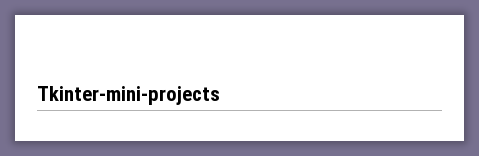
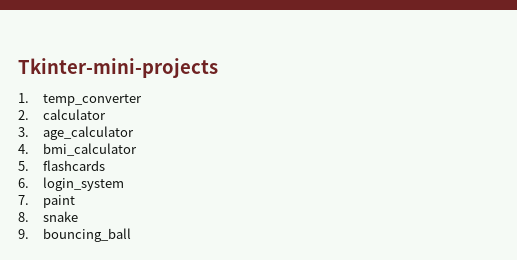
+ 1. temp_converter
+ 2. calculator
+ 3. age_calculator
+ 4. bmi_calculator
+ 5. flashcards
+ 6. login_system
+ 7. paint
+ 8. snake
+ 9. bouncing_ball

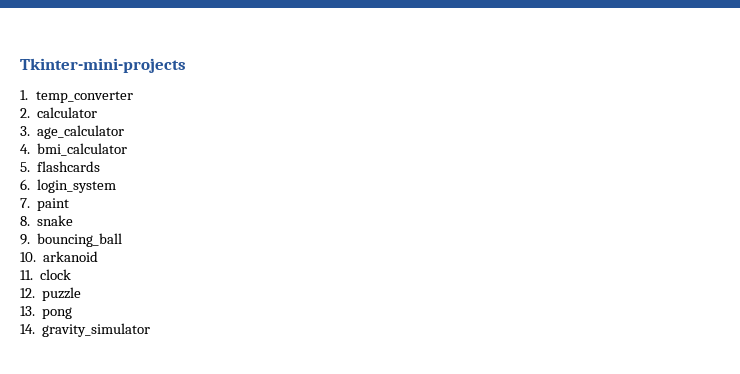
+ 10. arkanoid
+ 11. clock
+ 12. puzzle
+ 13. pong
+ 14. gravity_simulator

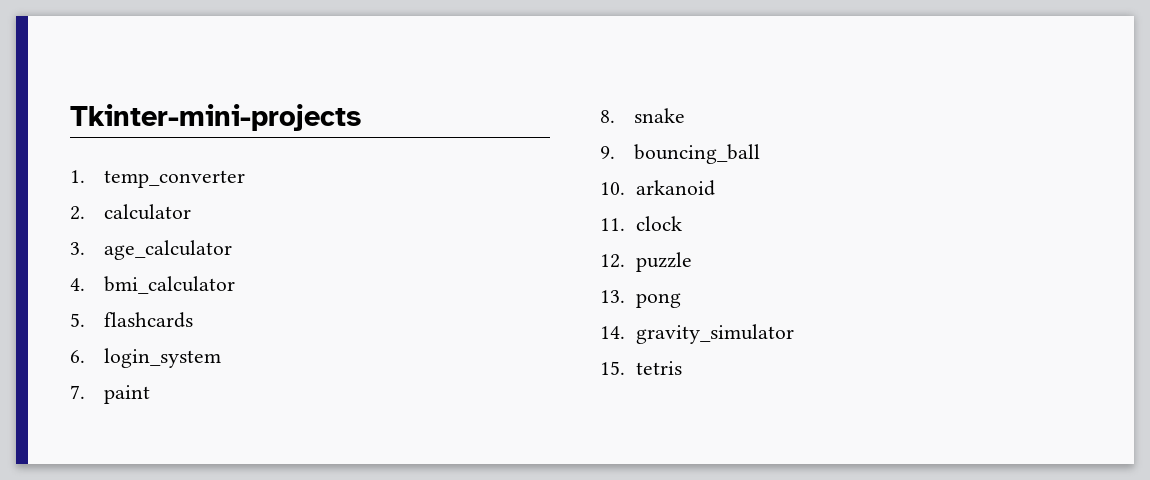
+ 15. tetris

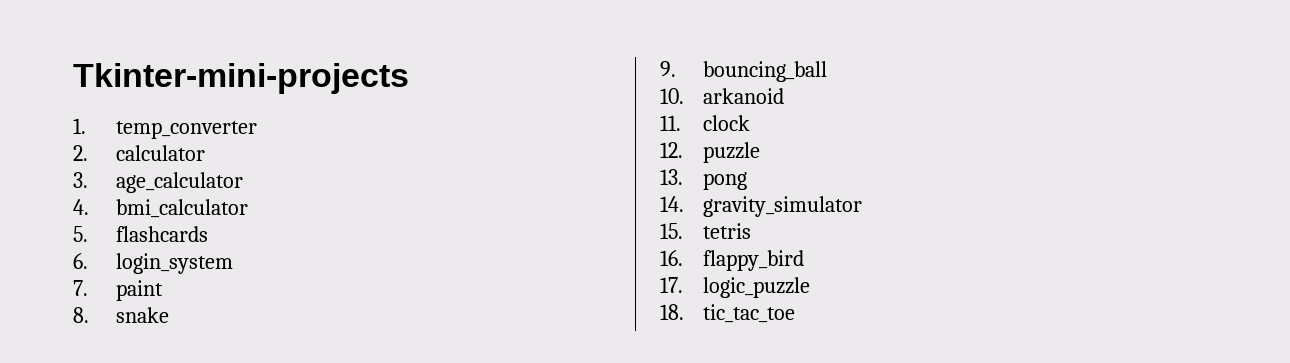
+ 16. flappy_bird
+ 17. logic_puzzle
+ 18. tic_tac_toe

